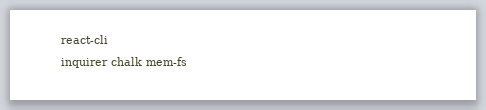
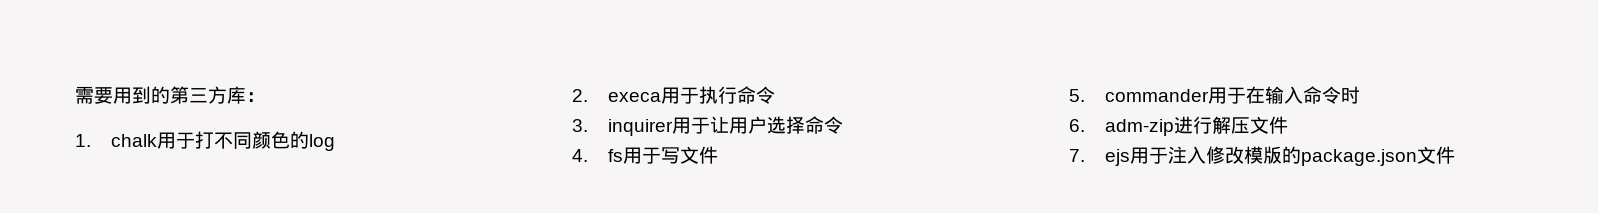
- react-cli
- inquirer chalk mem-fs
+ 需要用到的第三方库：
+ 1. chalk用于打不同颜色的log
+ 2. execa用于执行命令
+ 3. inquirer用于让用户选择命令
+ 4. fs用于写文件
+ 5. commander用于在输入命令时
+ 6. adm-zip进行解压文件
+ 7. ejs用于注入修改模版的package.json文件

